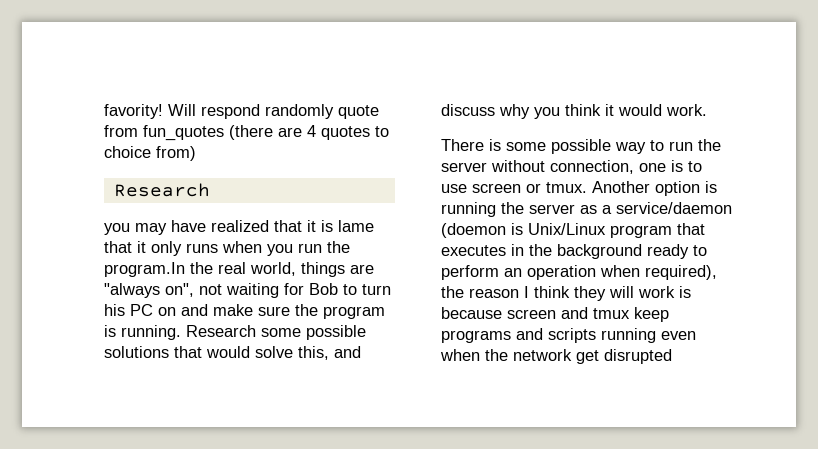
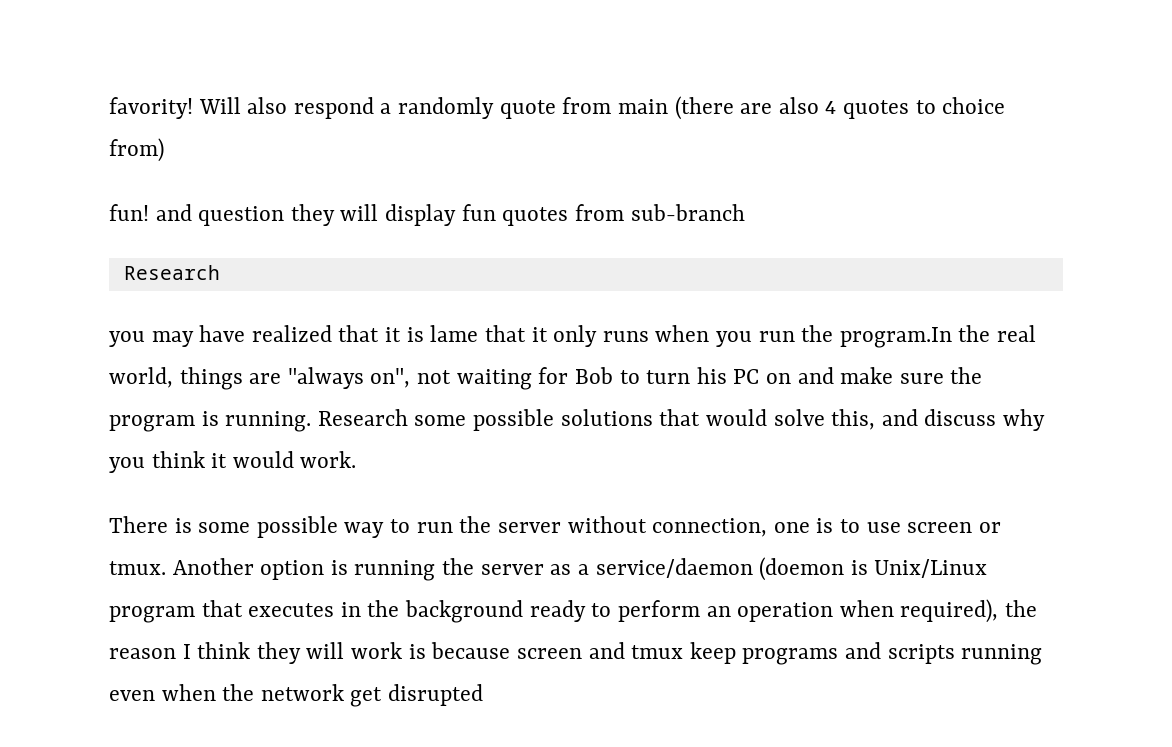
- Will respond randomly quote from fun_quotes (there are 4 quotes to choice from)
+ Will also respond a randomly quote from main (there are also 4 quotes to choice from)
+ fun! and question they will display fun quotes from sub-branch

